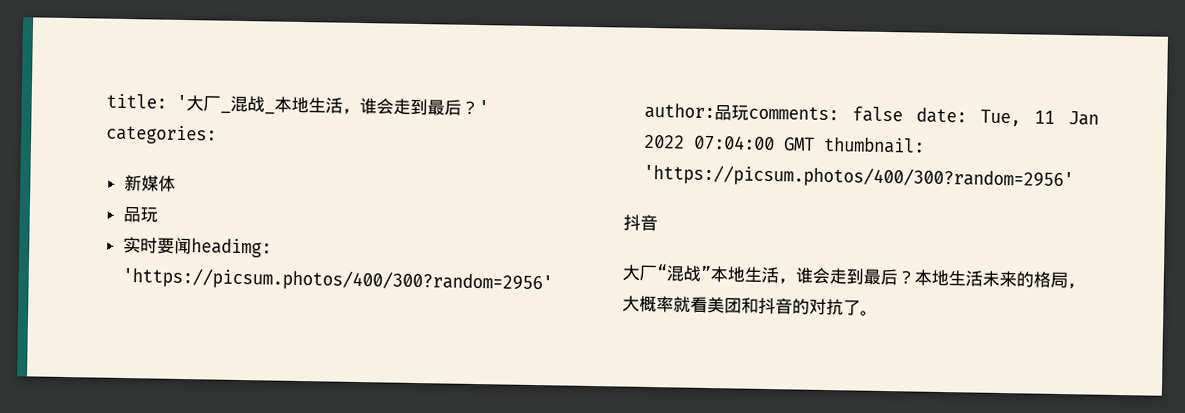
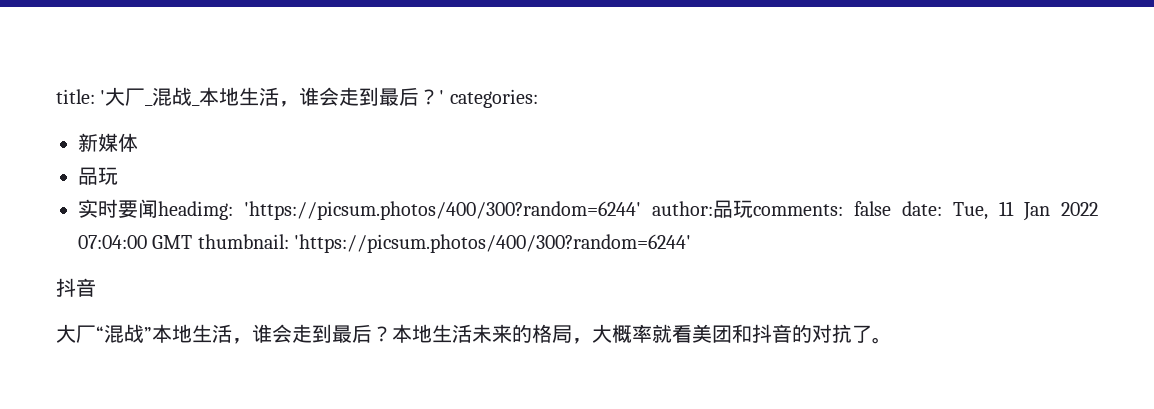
- 实时要闻headimg: 'https://picsum.photos/400/300?random=2956' author:品玩comments: false date: Tue, 11 Jan 2022 07:04:00 GMT thumbnail: 'https://picsum.photos/400/300?random=2956'
+ 实时要闻headimg: 'https://picsum.photos/400/300?random=6244' author:品玩comments: false date: Tue, 11 Jan 2022 07:04:00 GMT thumbnail: 'https://picsum.photos/400/300?random=6244'

